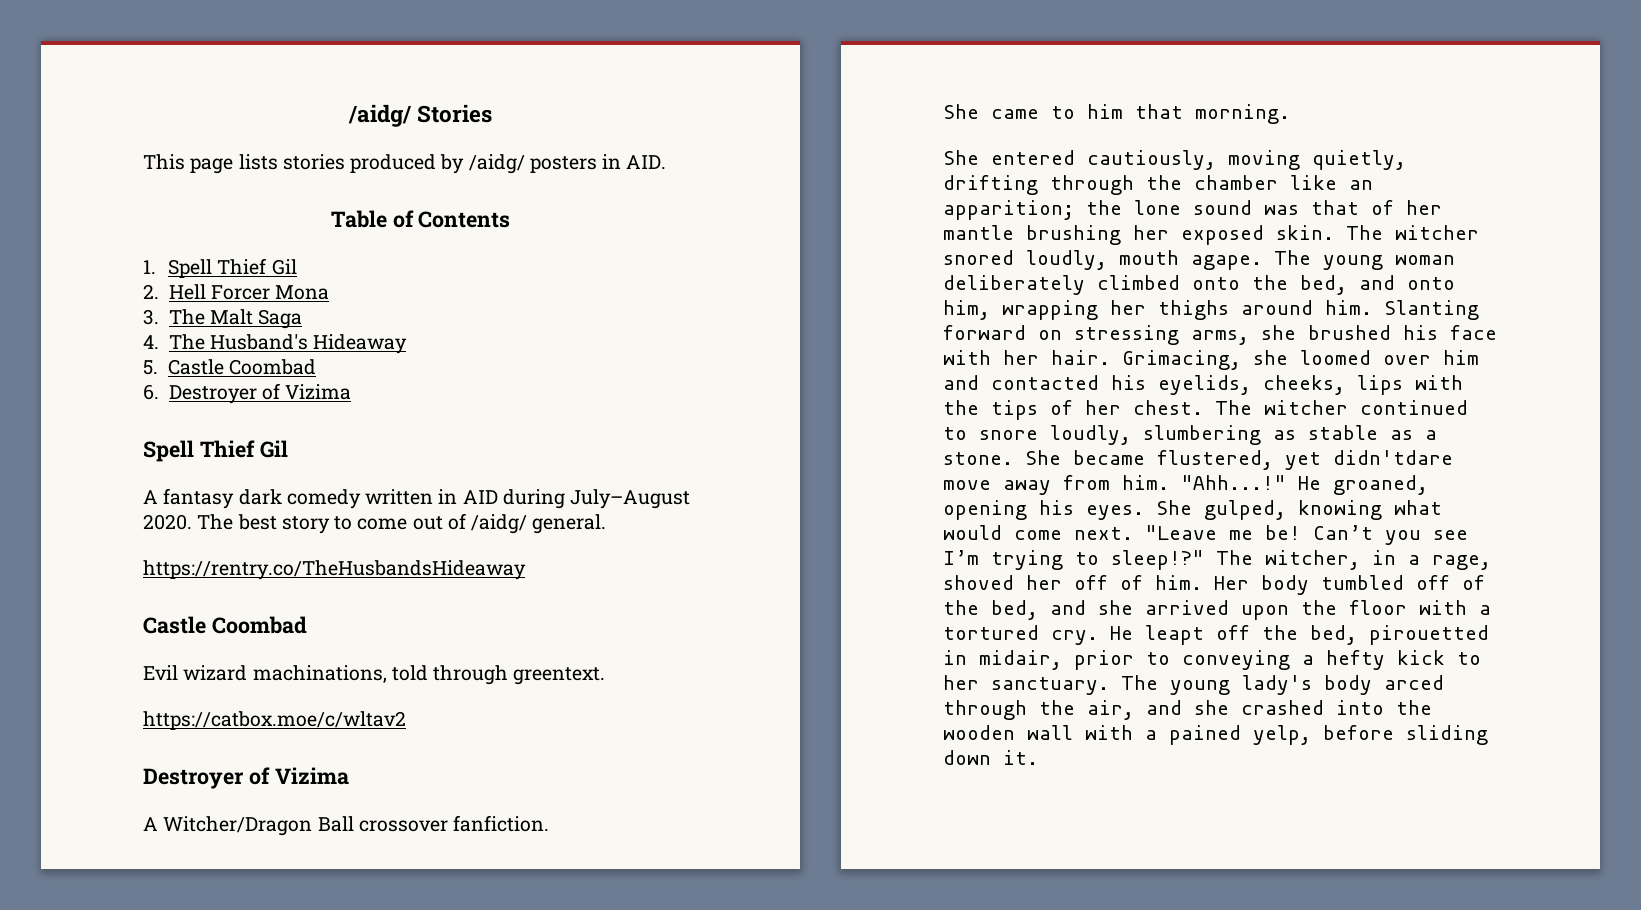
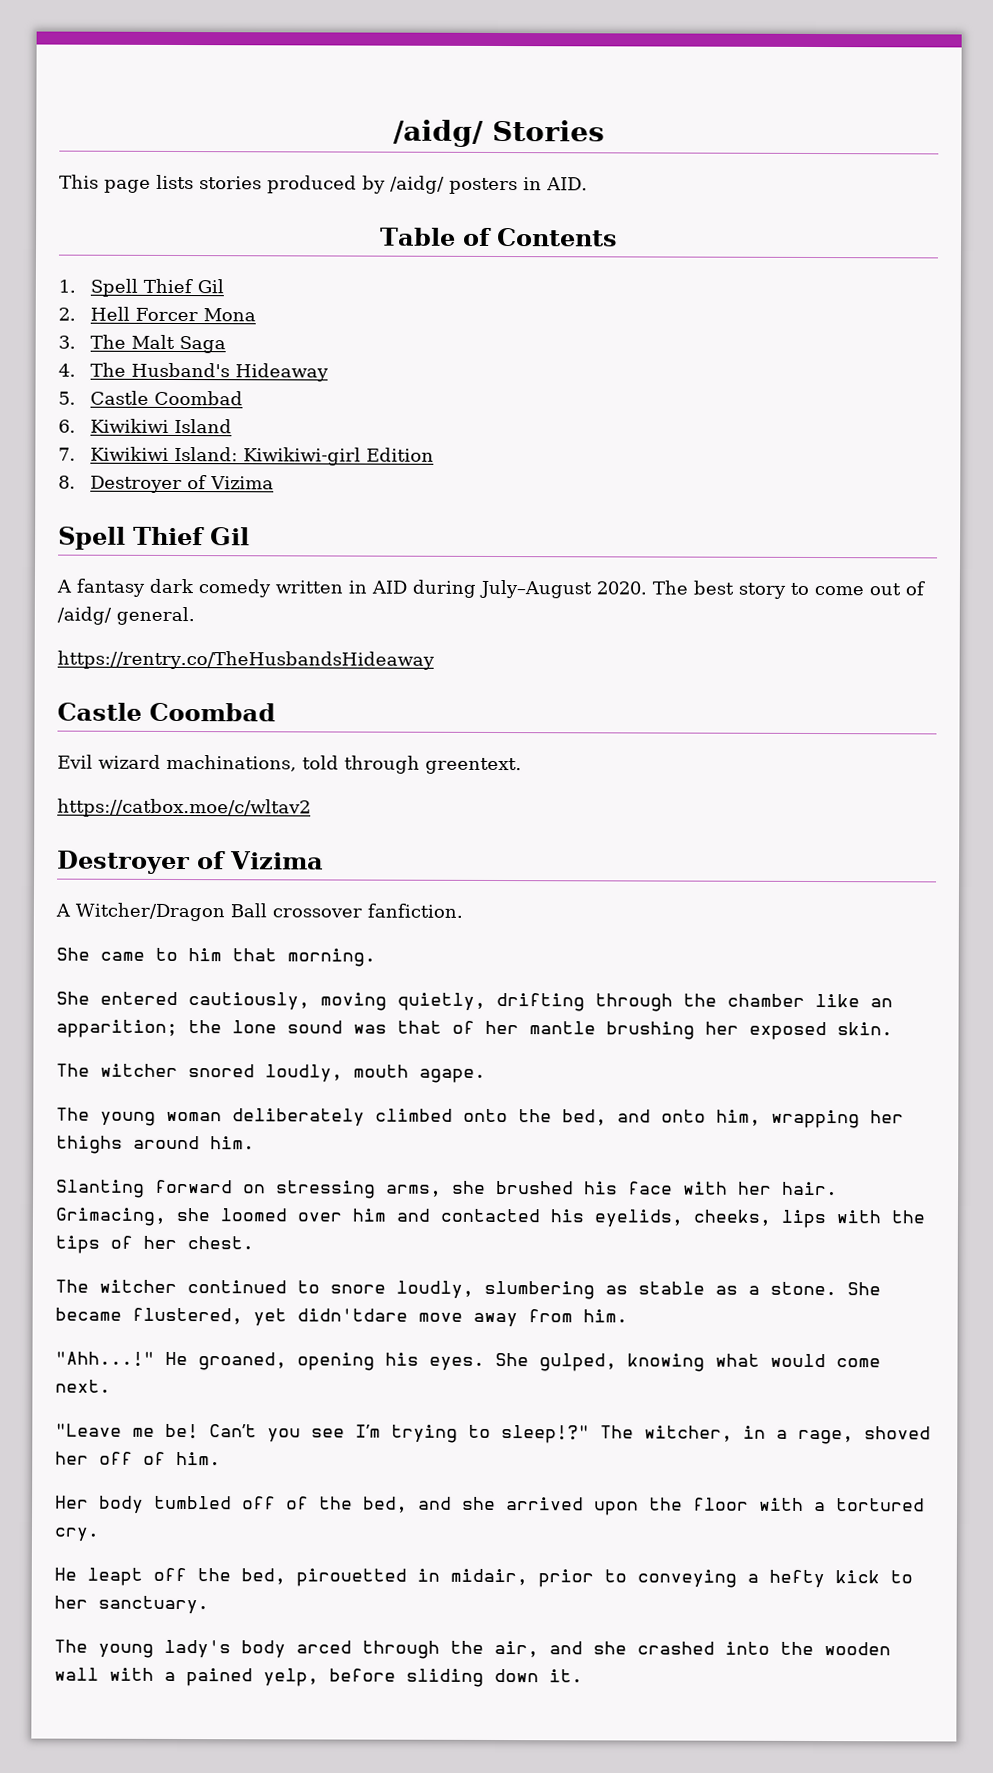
- 6. Destroyer of Vizima
+ 6. Kiwikiwi Island
+ 7. Kiwikiwi Island: Kiwikiwi-girl Edition
+ 8. Destroyer of Vizima
- She entered cautiously, moving quietly, drifting through the chamber like an apparition; the lone sound was that of her mantle brushing her exposed skin. The witcher snored loudly, mouth agape. The young woman deliberately climbed onto the bed, and onto him, wrapping her thighs around him. Slanting forward on stressing arms, she brushed his face with her hair.
+ She entered cautiously, moving quietly, drifting through the chamber like an apparition; the lone sound was that of her mantle brushing her exposed skin.
+ The witcher snored loudly, mouth agape.
+ The young woman deliberately climbed onto the bed, and onto him, wrapping her thighs around him.
+ Slanting forward on stressing arms, she brushed his face with her hair.
- Grimacing, she loomed over him and contacted his eyelids, cheeks, lips with the tips of her chest. The witcher continued to snore loudly, slumbering as stable as a stone.
+ Grimacing, she loomed over him and contacted his eyelids, cheeks, lips with the tips of her chest.
+ The witcher continued to snore loudly, slumbering as stable as a stone.
- She became flustered, yet didn'tdare move away from him. "Ahh...!"
+ She became flustered, yet didn'tdare move away from him.
+ "Ahh...!"
- She gulped, knowing what would come next. "Leave me be!
+ She gulped, knowing what would come next.
+ "Leave me be!
- The witcher, in a rage, shoved her off of him. Her body tumbled off of the bed, and she arrived upon the floor with a tortured cry. He leapt off the bed, pirouetted in midair, prior to conveying a hefty kick to her sanctuary. The young lady's body arced through the air, and she crashed into the wooden wall with a pained yelp, before sliding down it.
+ The witcher, in a rage, shoved her off of him.
+ Her body tumbled off of the bed, and she arrived upon the floor with a tortured cry.
+ He leapt off the bed, pirouetted in midair, prior to conveying a hefty kick to her sanctuary.
+ The young lady's body arced through the air, and she crashed into the wooden wall with a pained yelp, before sliding down it.

